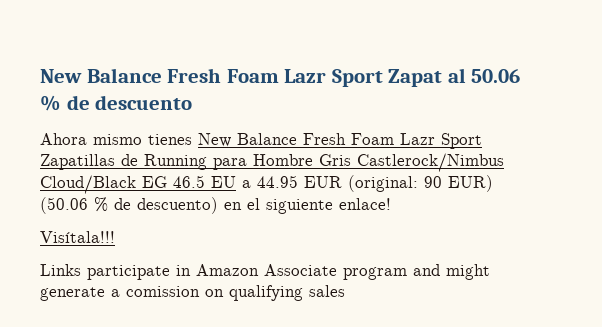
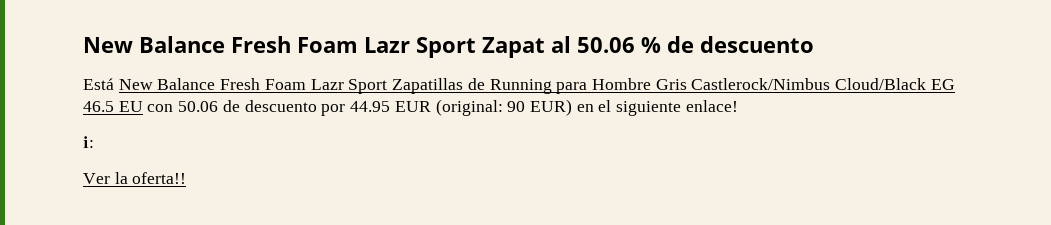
- Ahora mismo tienes New Balance Fresh Foam Lazr Sport Zapatillas de Running para Hombre Gris Castlerock/Nimbus Cloud/Black EG 46.5 EU a 44.95 EUR (original: 90 EUR) (50.06 % de descuento) en el siguiente enlace!
+ Está New Balance Fresh Foam Lazr Sport Zapatillas de Running para Hombre Gris Castlerock/Nimbus Cloud/Black EG 46.5 EU con 50.06 de descuento por 44.95 EUR (original: 90 EUR) en el siguiente enlace!
- Visítala!!!
- Links participate in Amazon Associate program and might generate a comission on qualifying sales
+ ℹ:
+ Ver la oferta!!

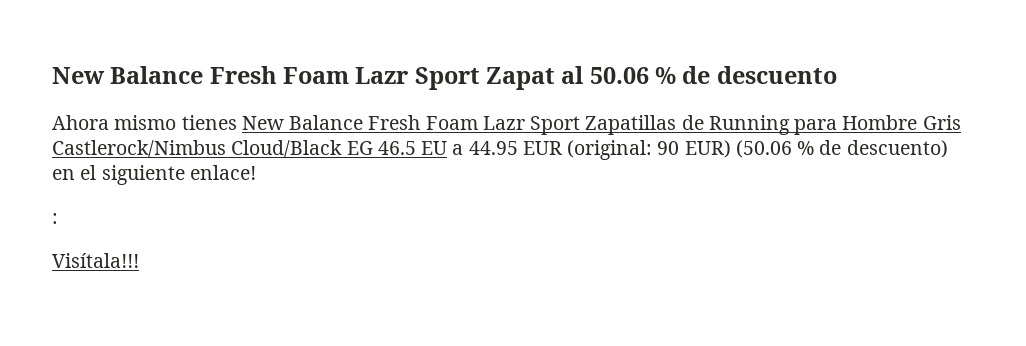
- Está New Balance Fresh Foam Lazr Sport Zapatillas de Running para Hombre Gris Castlerock/Nimbus Cloud/Black EG 46.5 EU con 50.06 de descuento por 44.95 EUR (original: 90 EUR) en el siguiente enlace!
+ Ahora mismo tienes New Balance Fresh Foam Lazr Sport Zapatillas de Running para Hombre Gris Castlerock/Nimbus Cloud/Black EG 46.5 EU a 44.95 EUR (original: 90 EUR) (50.06 % de descuento) en el siguiente enlace!
- ℹ:
- Ver la oferta!!
+ :
+ Visítala!!!

